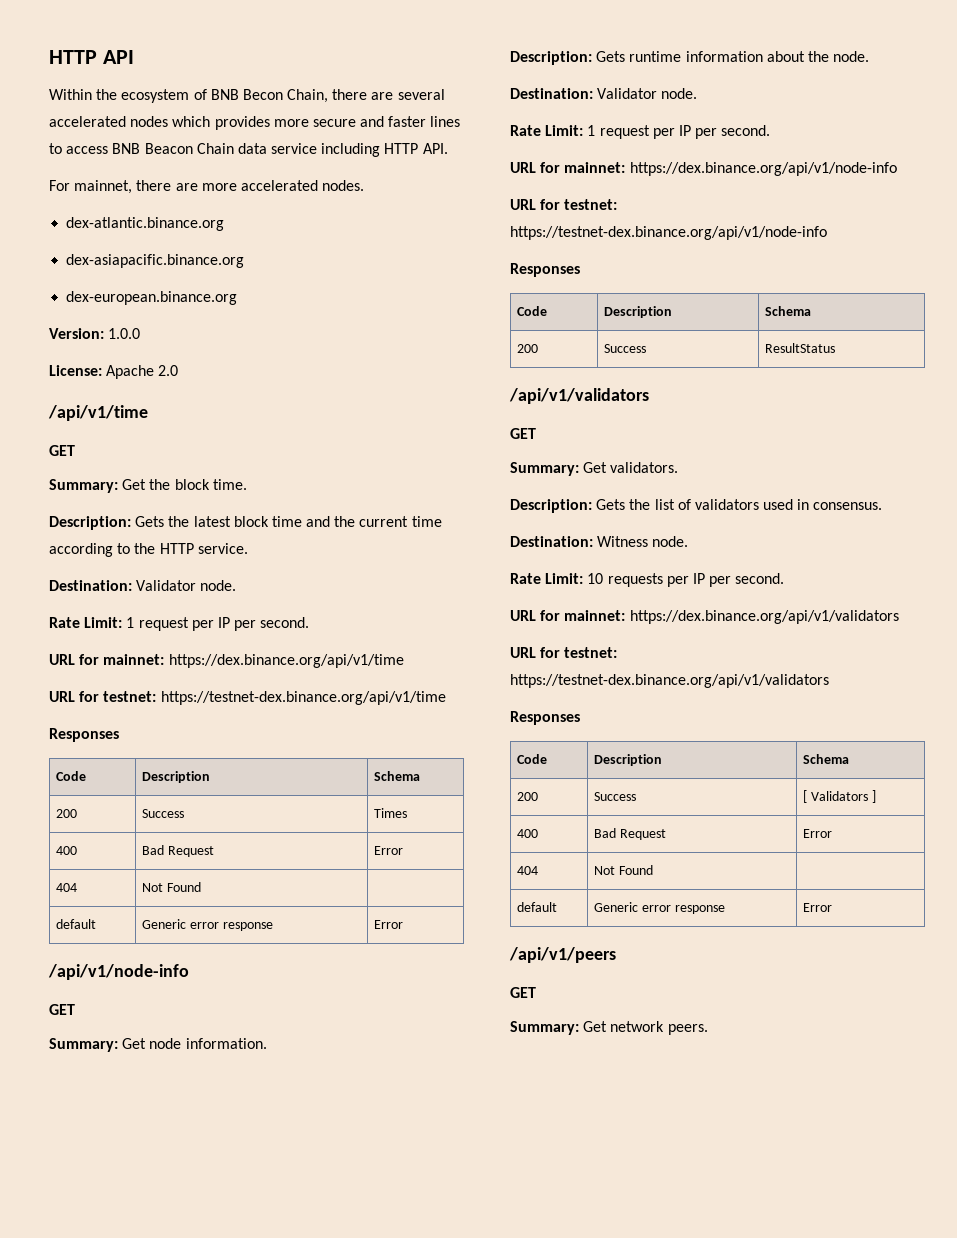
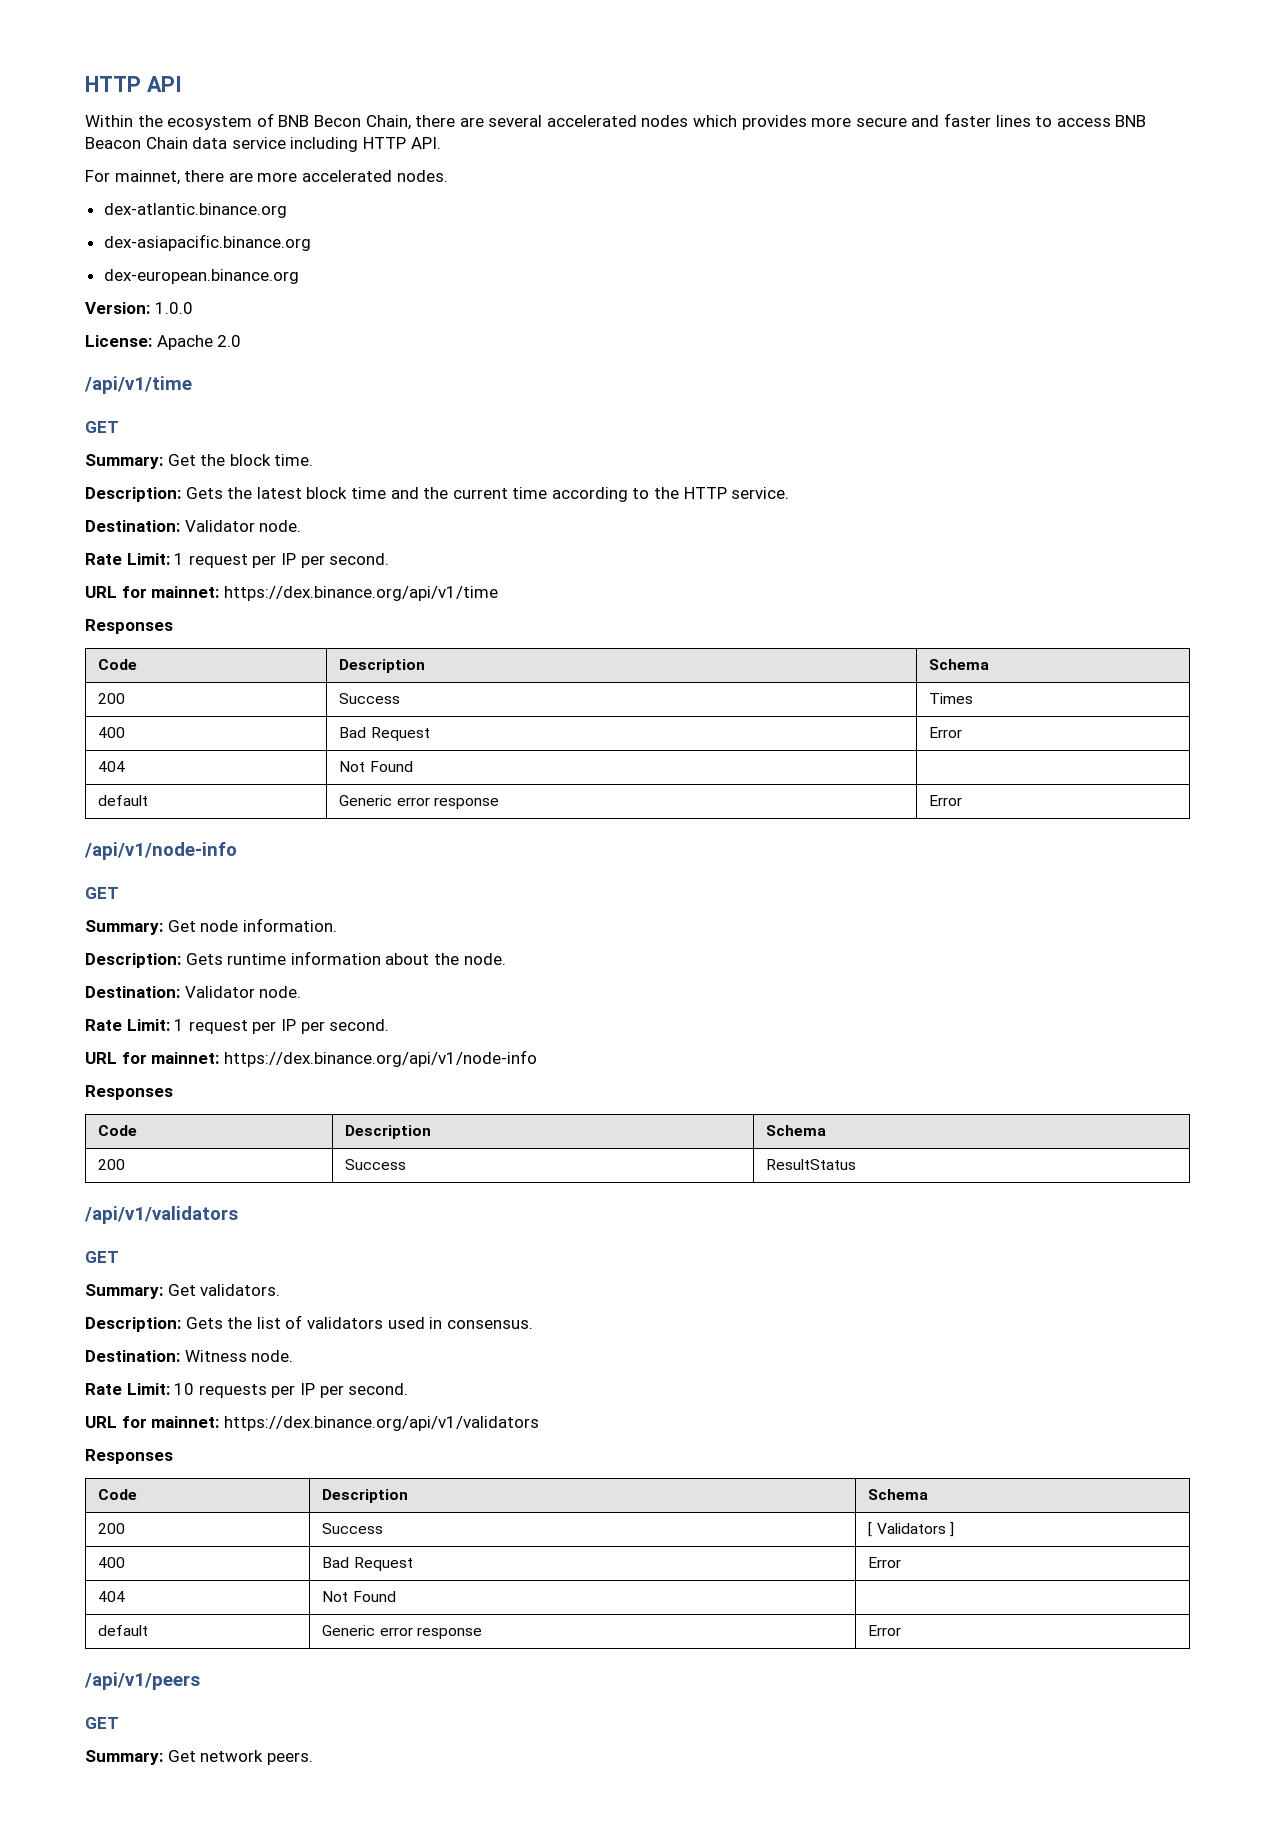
- URL for testnet: https://testnet-dex.binance.org/api/v1/time
- URL for testnet: https://testnet-dex.binance.org/api/v1/node-info
- URL for testnet: https://testnet-dex.binance.org/api/v1/validators

